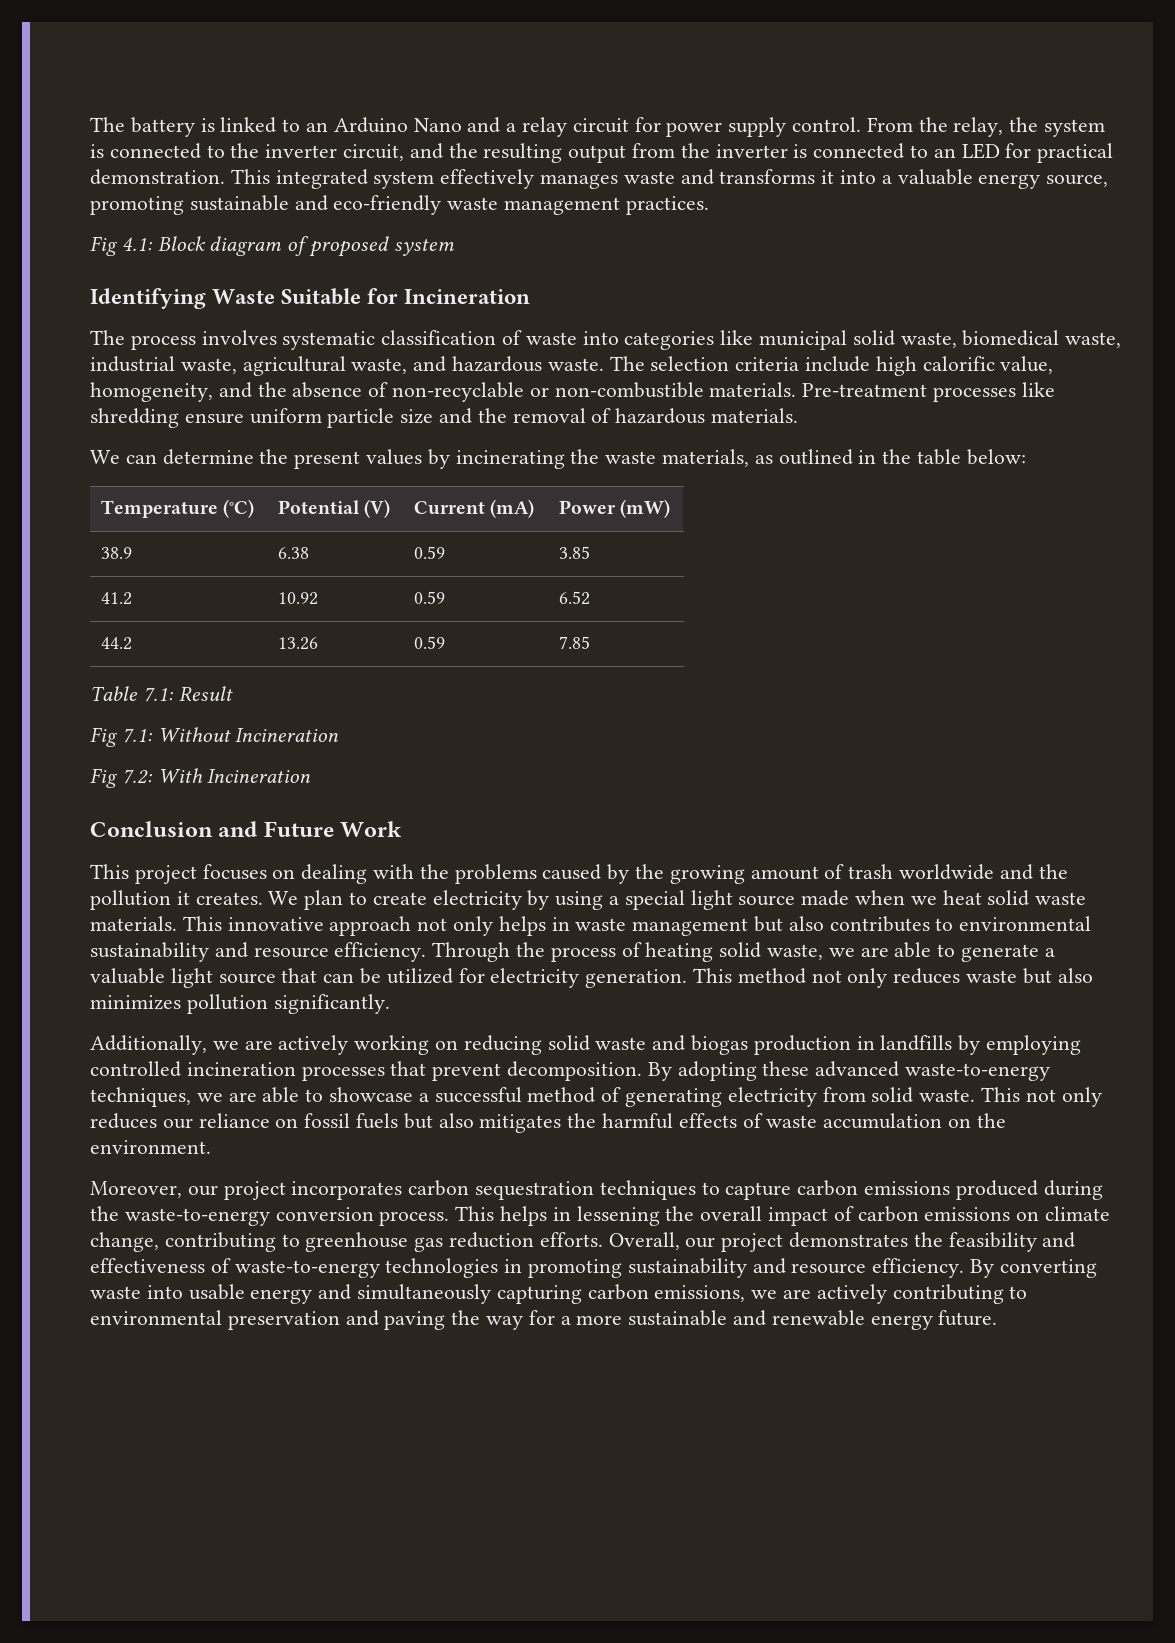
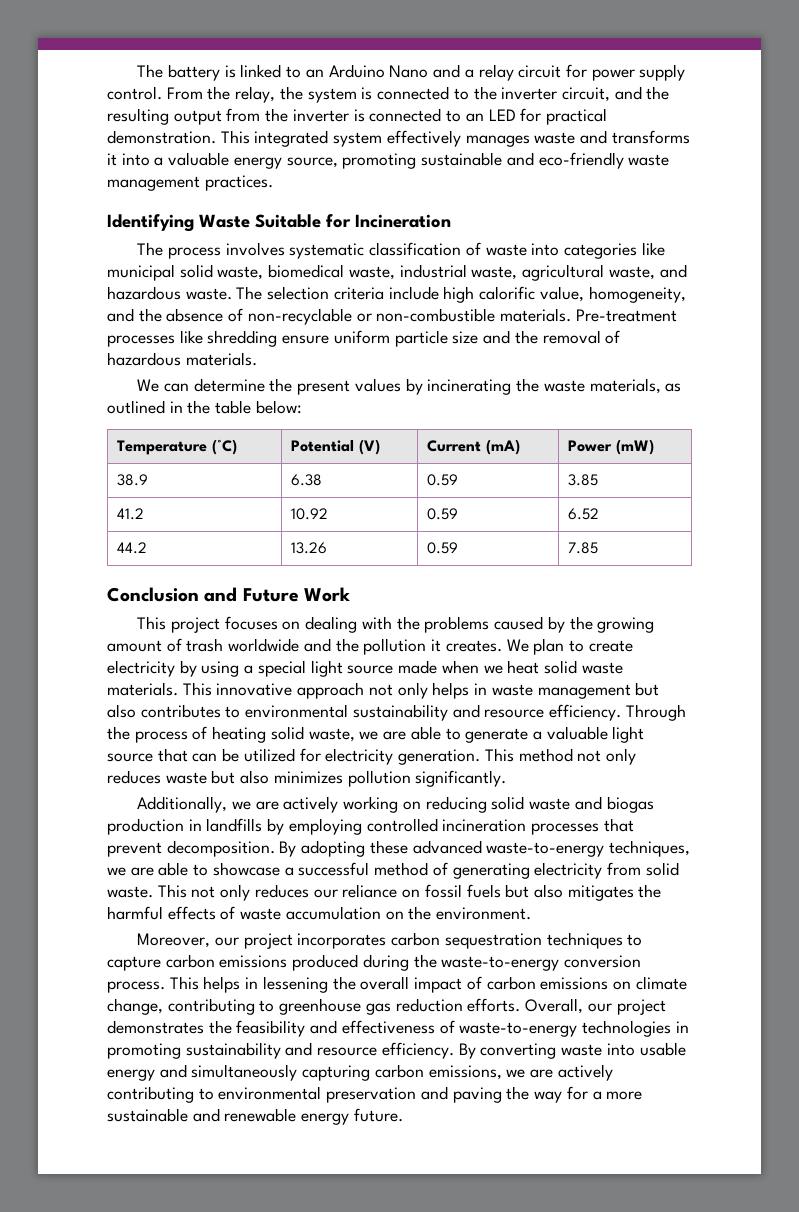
- Fig 4.1: Block diagram of proposed system
- Table 7.1: Result
- Fig 7.1: Without Incineration
- Fig 7.2: With Incineration

